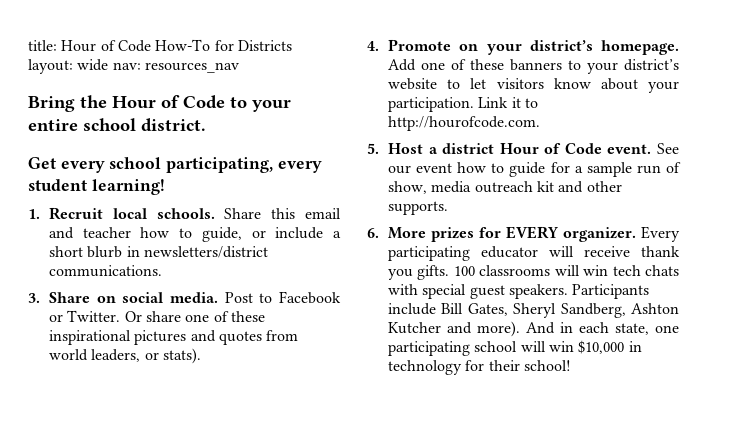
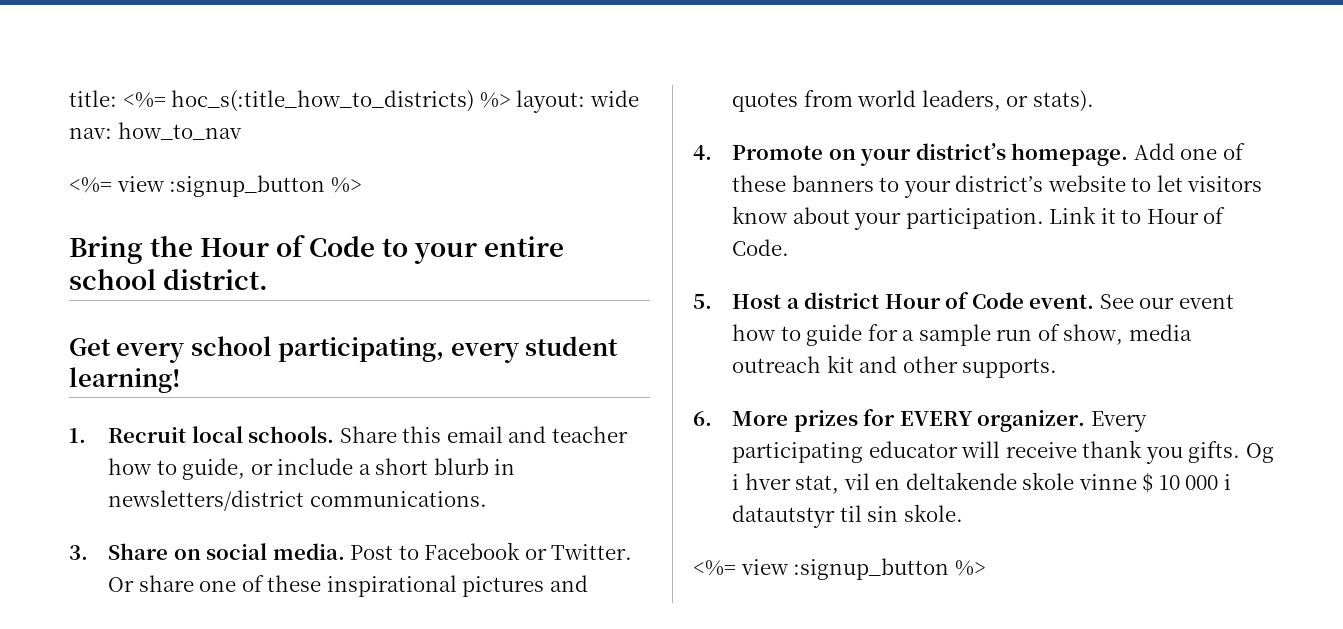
- title: Hour of Code How-To for Districts layout: wide nav: resources_nav
+ title: <%= hoc_s(:title_how_to_districts) %> layout: wide nav: how_to_nav
+ <%= view :signup_button %>
- Link it to http://hourofcode.com.
+ Link it to Hour of Code.
- 100 classrooms will win tech chats with special guest speakers. Participants include Bill Gates, Sheryl Sandberg, Ashton Kutcher and more). And in each state, one participating school will win $10,000 in technology for their school!
+ Og i hver stat, vil en deltakende skole vinne $ 10 000 i datautstyr til sin skole.
+ <%= view :signup_button %>

